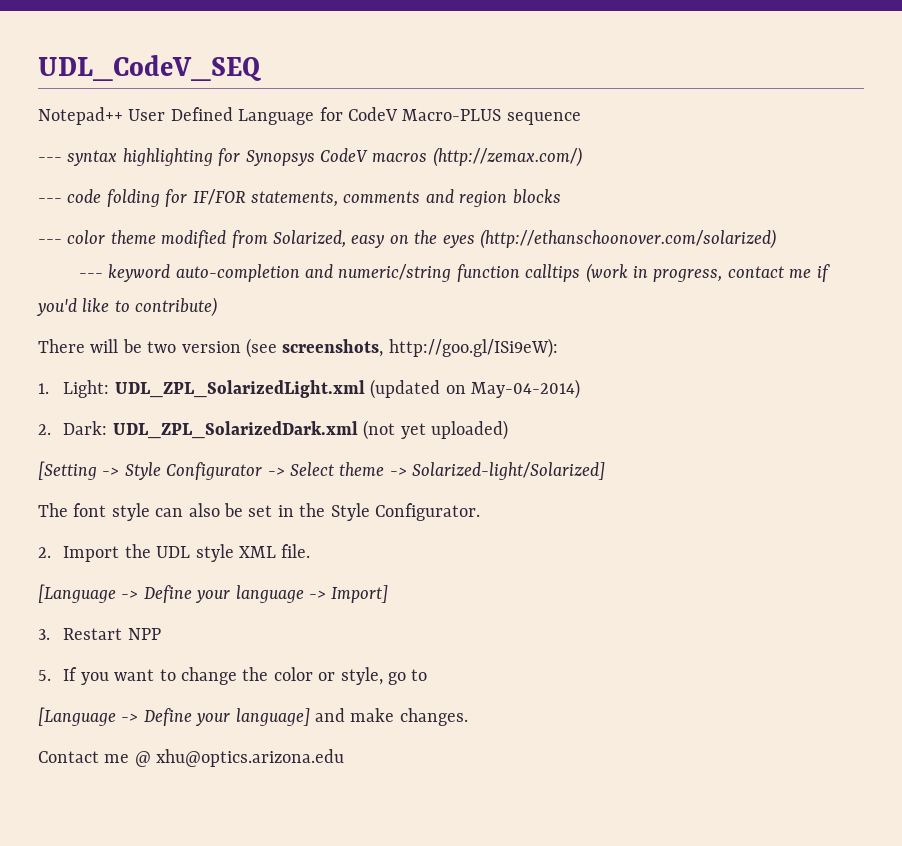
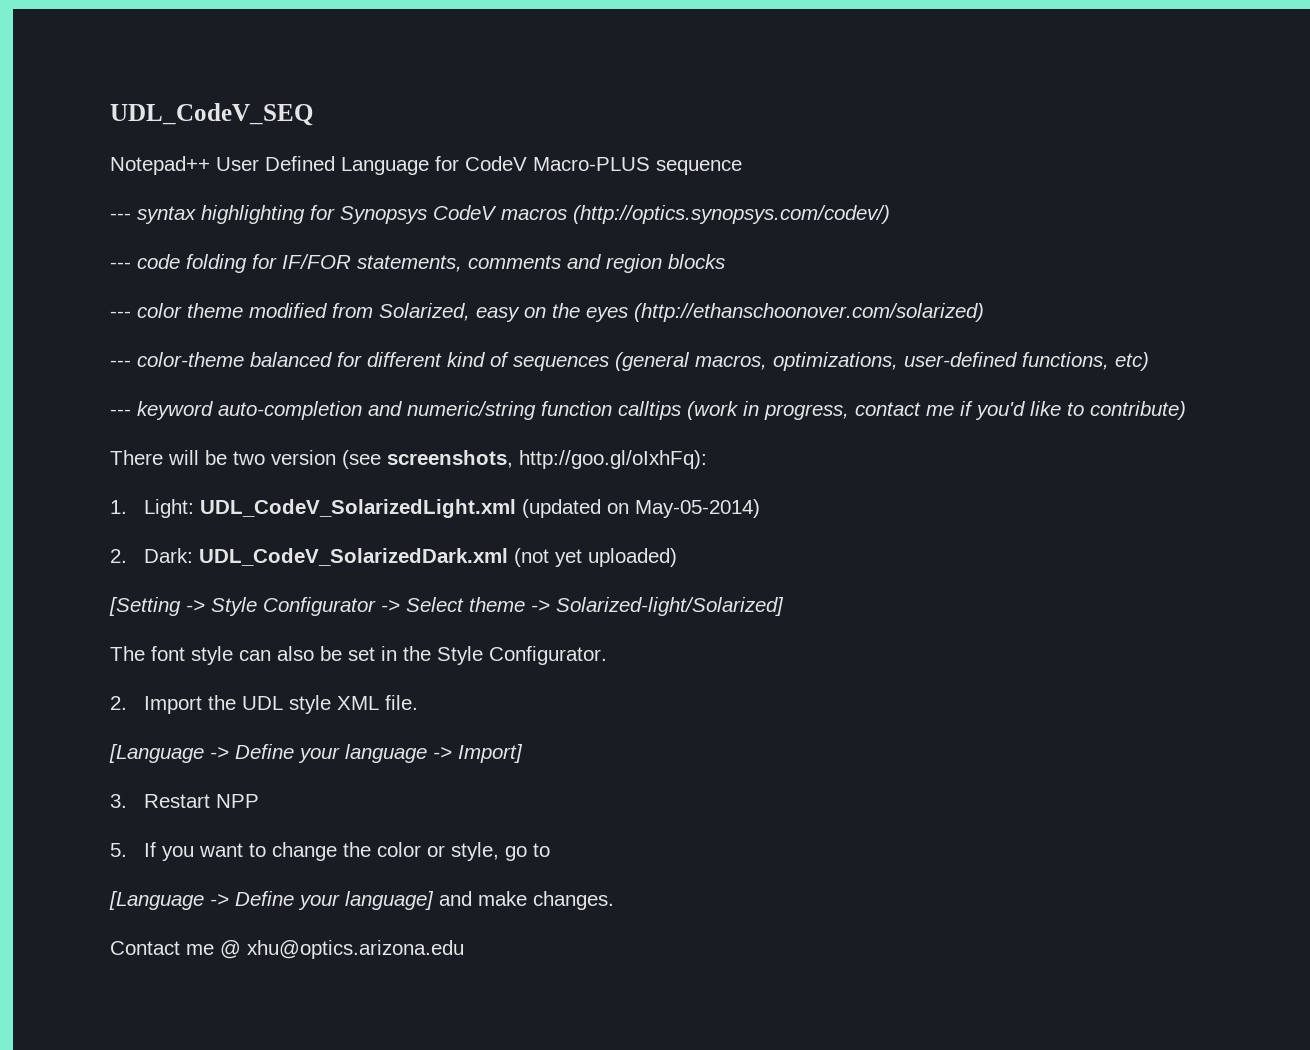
- --- syntax highlighting for Synopsys CodeV macros (http://zemax.com/)
+ --- syntax highlighting for Synopsys CodeV macros (http://optics.synopsys.com/codev/)
+ --- color-theme balanced for different kind of sequences (general macros, optimizations, user-defined functions, etc)
- There will be two version (see screenshots, http://goo.gl/ISi9eW):
+ There will be two version (see screenshots, http://goo.gl/oIxhFq):
- 1. Light: UDL_ZPL_SolarizedLight.xml (updated on May-04-2014)
+ 1. Light: UDL_CodeV_SolarizedLight.xml (updated on May-05-2014)
- 2. Dark: UDL_ZPL_SolarizedDark.xml (not yet uploaded)
+ 2. Dark: UDL_CodeV_SolarizedDark.xml (not yet uploaded)

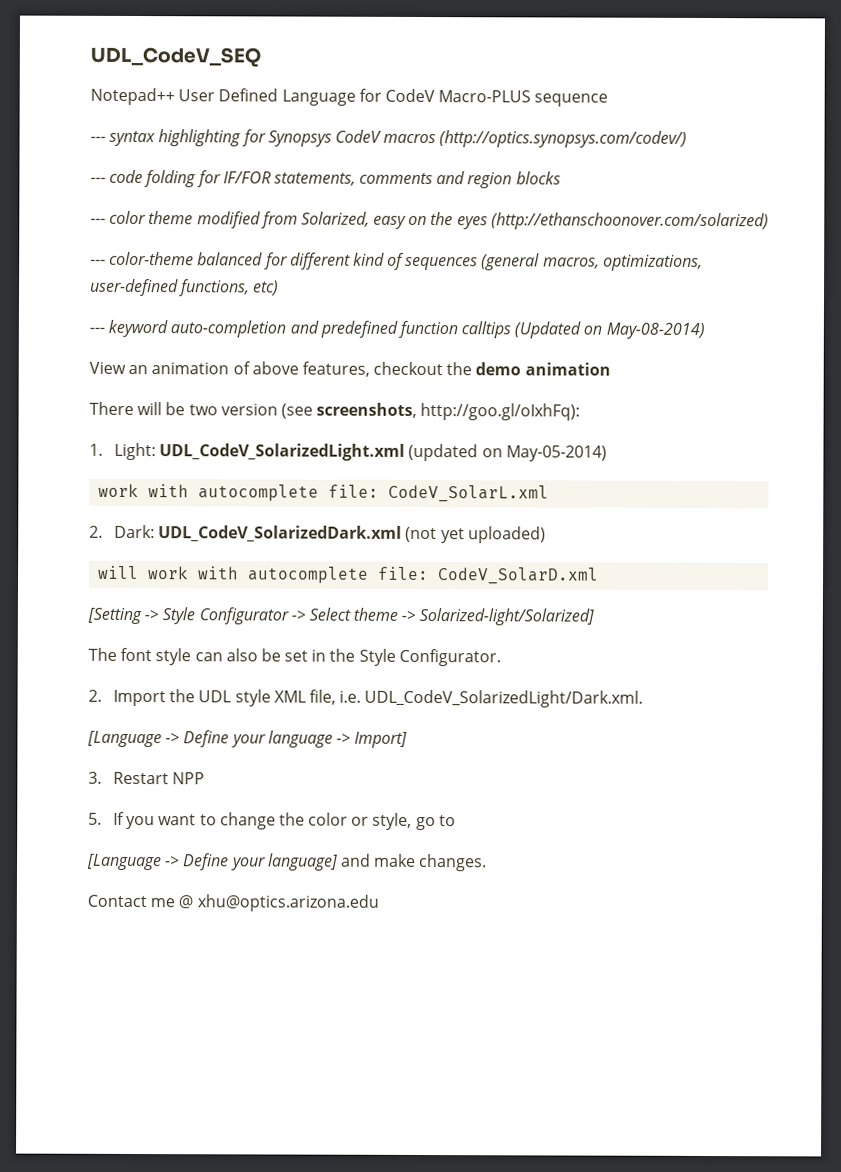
- --- keyword auto-completion and numeric/string function calltips (work in progress, contact me if you'd like to contribute)
+ --- keyword auto-completion and predefined function calltips (Updated on May-08-2014)
+ View an animation of above features, checkout the demo animation
+ work with autocomplete file: CodeV_SolarL.xml
+ will work with autocomplete file: CodeV_SolarD.xml
- 2. Import the UDL style XML file.
+ 2. Import the UDL style XML file, i.e. UDL_CodeV_SolarizedLight/Dark.xml.

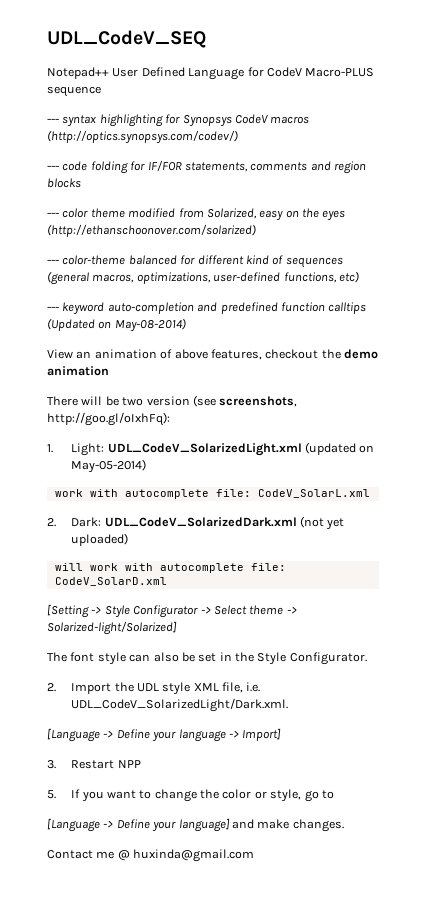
- Contact me @ xhu@optics.arizona.edu
+ Contact me @ huxinda@gmail.com

